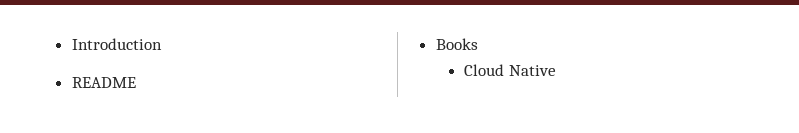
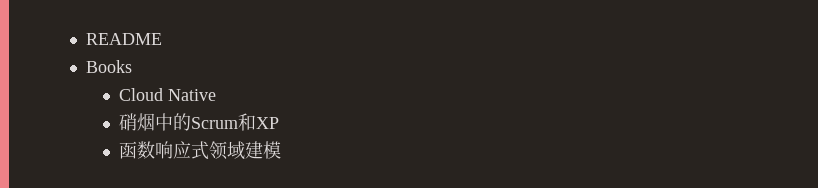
- Introduction
+ 硝烟中的Scrum和XP
+ 函数响应式领域建模

